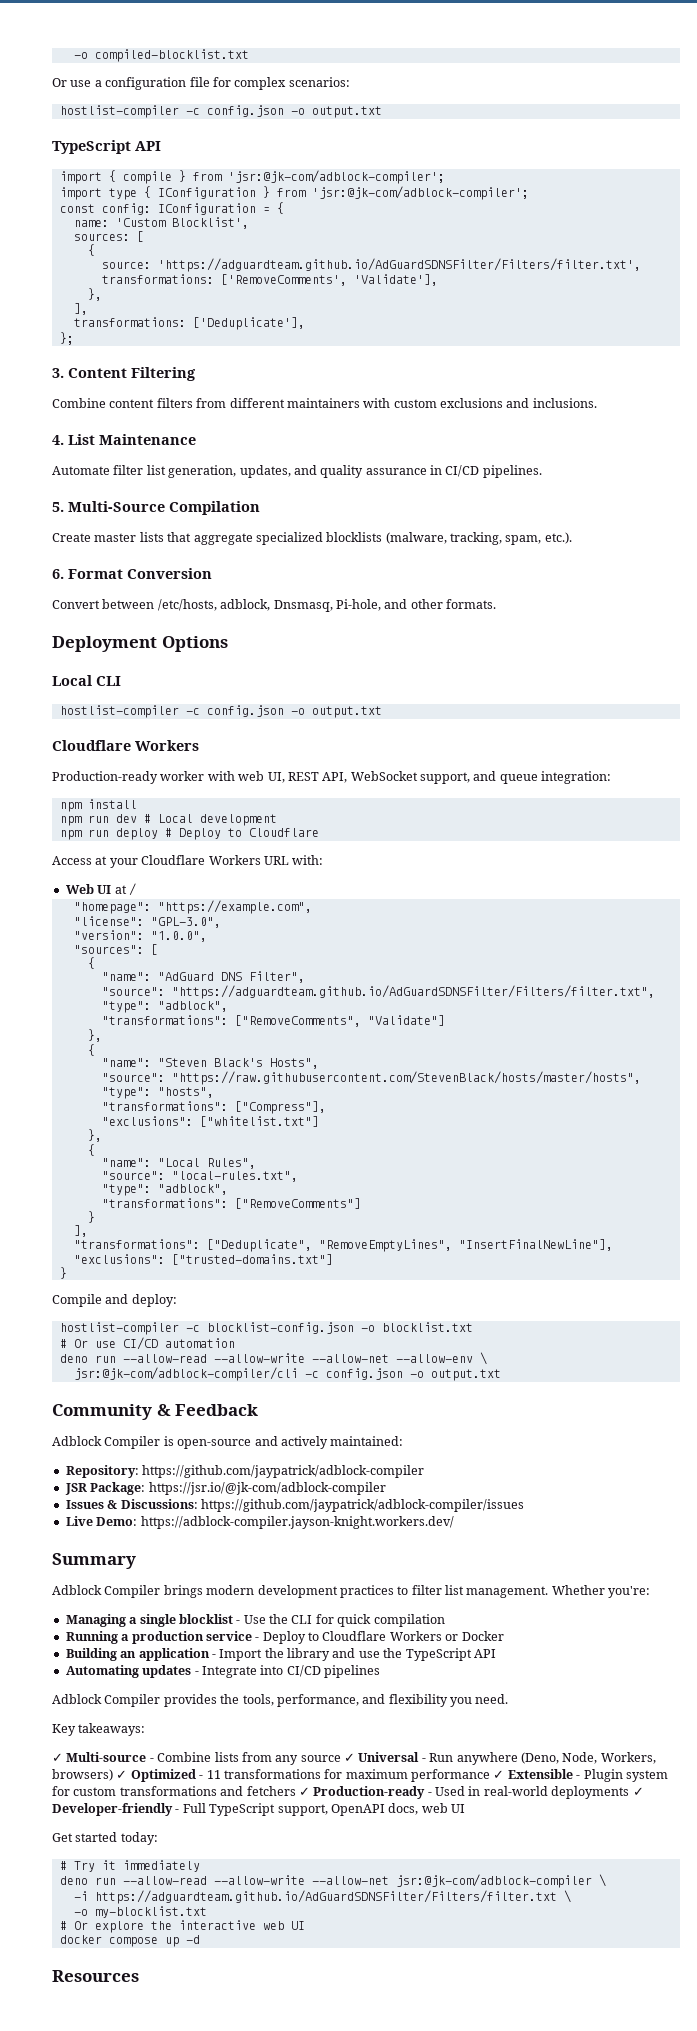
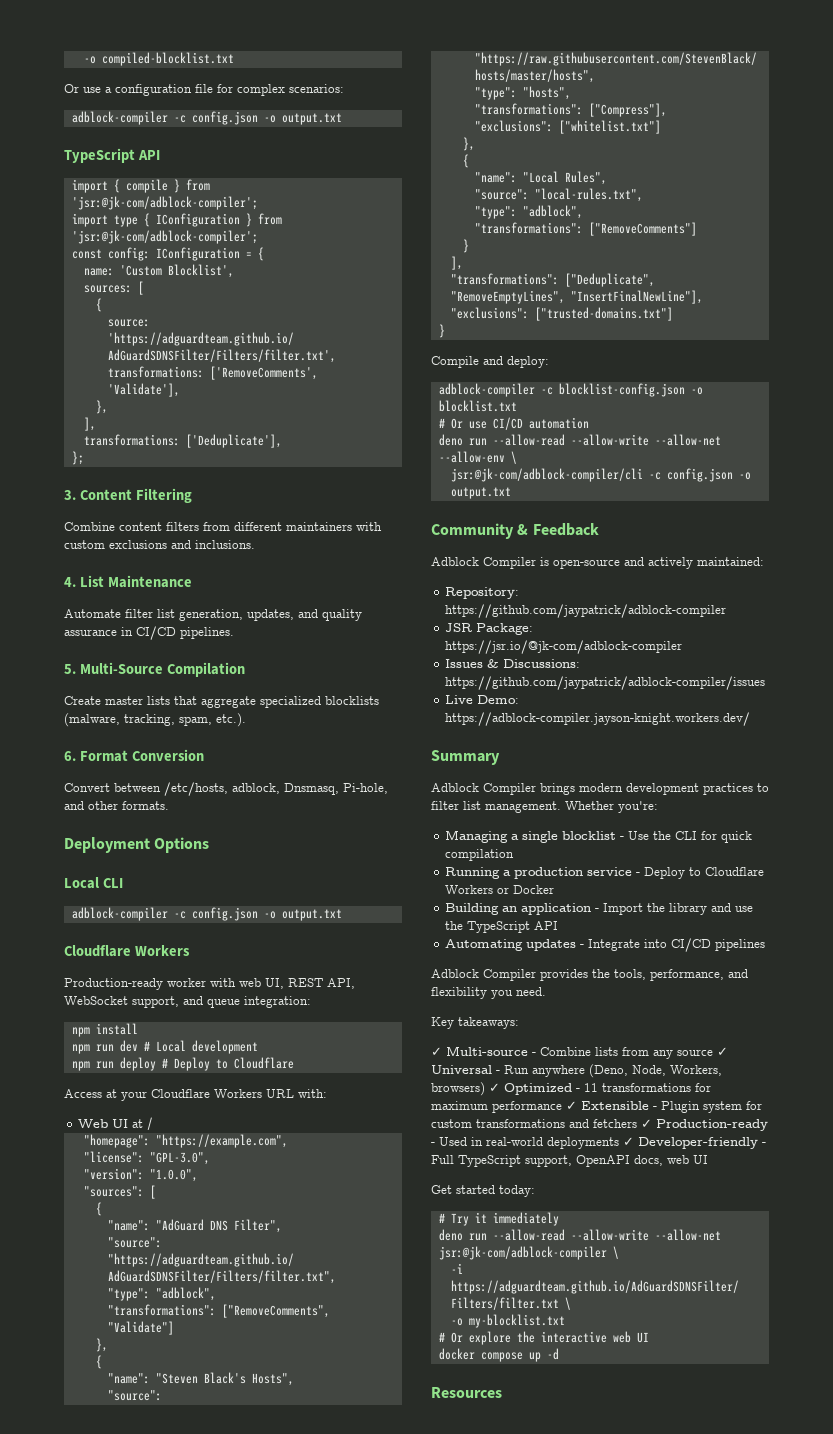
  Or use a configuration file for complex scenarios:
- hostlist-compiler -c config.json -o output.txt
+ adblock-compiler -c config.json -o output.txt
  Local CLI
- hostlist-compiler -c config.json -o output.txt
+ adblock-compiler -c config.json -o output.txt
- hostlist-compiler -c blocklist-config.json -o blocklist.txt
+ adblock-compiler -c blocklist-config.json -o blocklist.txt

